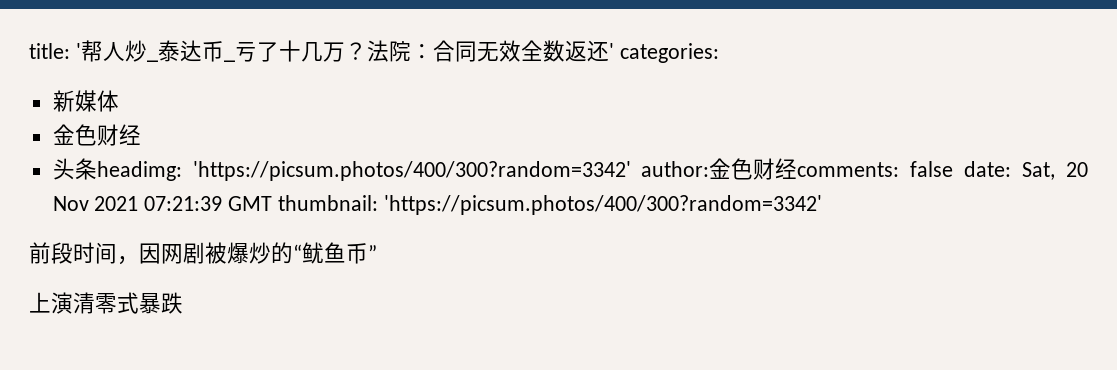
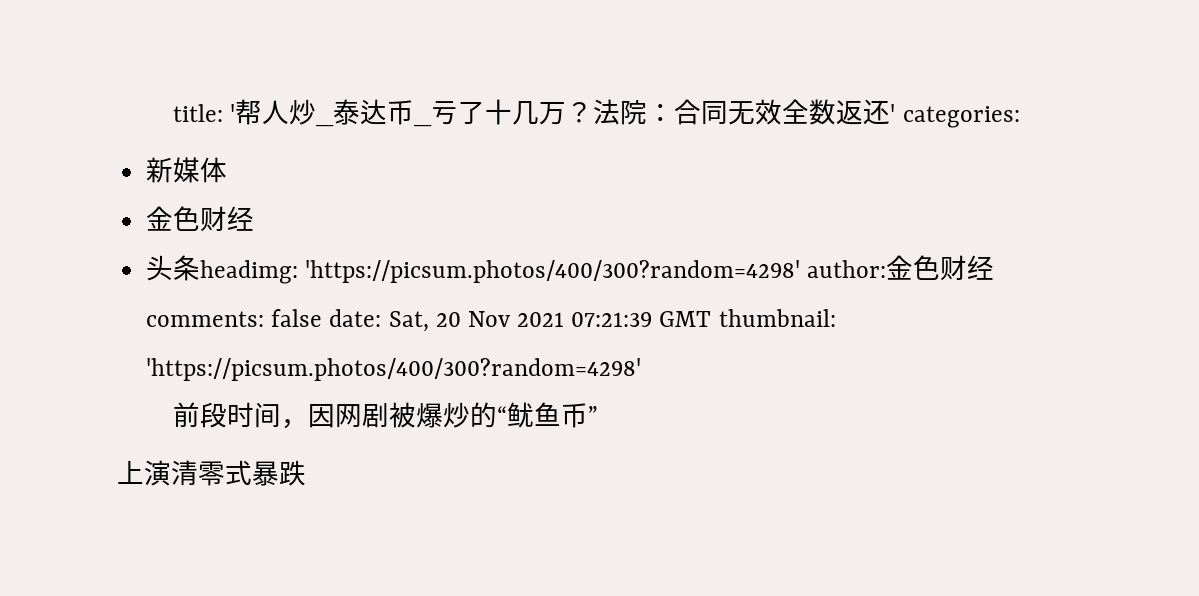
- 头条headimg: 'https://picsum.photos/400/300?random=3342' author:金色财经comments: false date: Sat, 20 Nov 2021 07:21:39 GMT thumbnail: 'https://picsum.photos/400/300?random=3342'
+ 头条headimg: 'https://picsum.photos/400/300?random=4298' author:金色财经comments: false date: Sat, 20 Nov 2021 07:21:39 GMT thumbnail: 'https://picsum.photos/400/300?random=4298'

